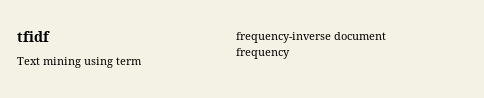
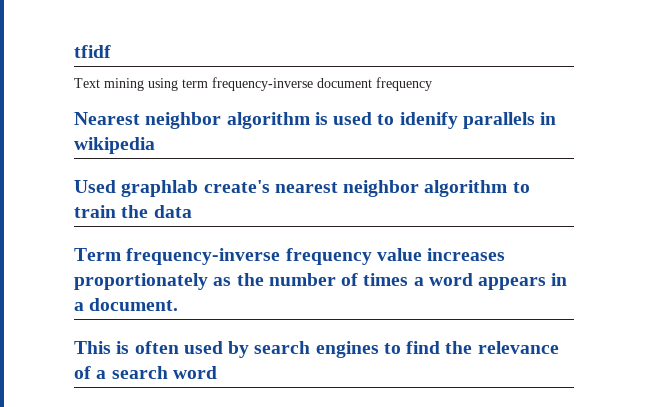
+ Nearest neighbor algorithm is used to idenify parallels in wikipedia
+ Used graphlab create's nearest neighbor algorithm to train the data
+ Term frequency-inverse frequency value increases proportionately as the number of times a word appears in a document.
+ This is often used by search engines to find the relevance of a search word

